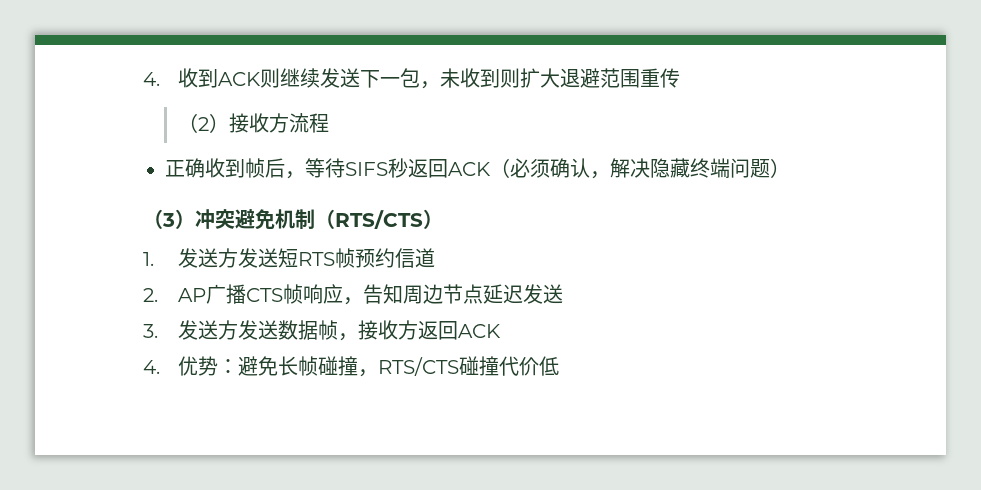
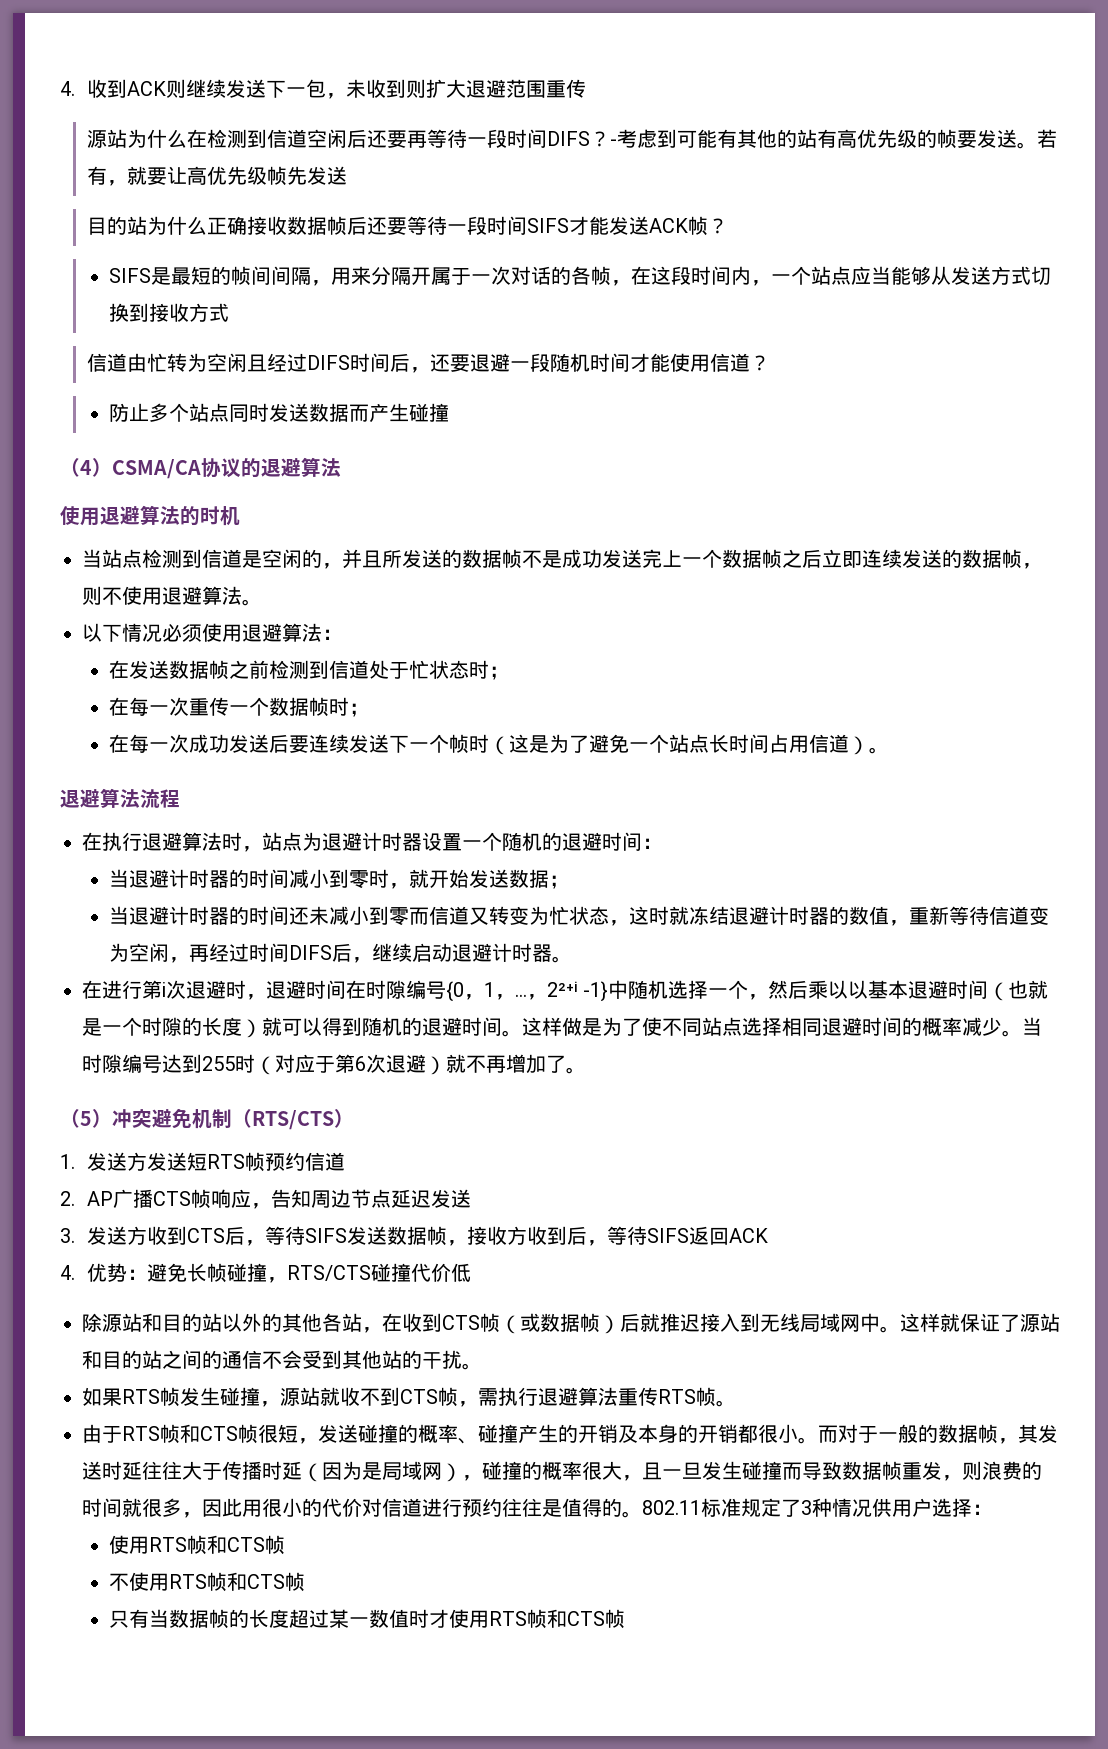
- （2）接收方流程
- 正确收到帧后，等待SIFS秒返回ACK（必须确认，解决隐藏终端问题）
- （3）冲突避免机制（RTS/CTS）
+ 源站为什么在检测到信道空闲后还要再等待一段时间DIFS？-考虑到可能有其他的站有高优先级的帧要发送。若有，就要让高优先级帧先发送
+ 目的站为什么正确接收数据帧后还要等待一段时间SIFS才能发送ACK帧？
+ SIFS是最短的帧间间隔，用来分隔开属于一次对话的各帧，在这段时间内，一个站点应当能够从发送方式切换到接收方式
+ 信道由忙转为空闲且经过DIFS时间后，还要退避一段随机时间才能使用信道？
+ 防止多个站点同时发送数据而产生碰撞
+ （4）CSMA/CA协议的退避算法
+ 使用退避算法的时机
+ 当站点检测到信道是空闲的，并且所发送的数据帧不是成功发送完上一个数据帧之后立即连续发送的数据帧，则不使用退避算法。
+ 以下情况必须使用退避算法：
+ 在发送数据帧之前检测到信道处于忙状态时；
+ 在每一次重传一个数据帧时；
+ 在每一次成功发送后要连续发送下一个帧时（这是为了避免一个站点长时间占用信道）。
+ 退避算法流程
+ 在执行退避算法时，站点为退避计时器设置一个随机的退避时间：
+ 当退避计时器的时间减小到零时，就开始发送数据；
+ 当退避计时器的时间还未减小到零而信道又转变为忙状态，这时就冻结退避计时器的数值，重新等待信道变为空闲，再经过时间DIFS后，继续启动退避计时器。
+ 在进行第i次退避时，退避时间在时隙编号{0，1，…，2²⁺ⁱ -1}中随机选择一个，然后乘以以基本退避时间（也就是一个时隙的长度）就可以得到随机的退避时间。这样做是为了使不同站点选择相同退避时间的概率减少。当时隙编号达到255时（对应于第6次退避）就不再增加了。
+ （5）冲突避免机制（RTS/CTS）
- 3.发送方发送数据帧，接收方返回ACK
+ 3.发送方收到CTS后，等待SIFS发送数据帧，接收方收到后，等待SIFS返回ACK
+ 除源站和目的站以外的其他各站，在收到CTS帧（或数据帧）后就推迟接入到无线局域网中。这样就保证了源站和目的站之间的通信不会受到其他站的干扰。
+ 如果RTS帧发生碰撞，源站就收不到CTS帧，需执行退避算法重传RTS帧。
+ 由于RTS帧和CTS帧很短，发送碰撞的概率、碰撞产生的开销及本身的开销都很小。而对于一般的数据帧，其发送时延往往大于传播时延（因为是局域网），碰撞的概率很大，且一旦发生碰撞而导致数据帧重发，则浪费的时间就很多，因此用很小的代价对信道进行预约往往是值得的。802.11标准规定了3种情况供用户选择：
+ 使用RTS帧和CTS帧
+ 不使用RTS帧和CTS帧
+ 只有当数据帧的长度超过某一数值时才使用RTS帧和CTS帧

